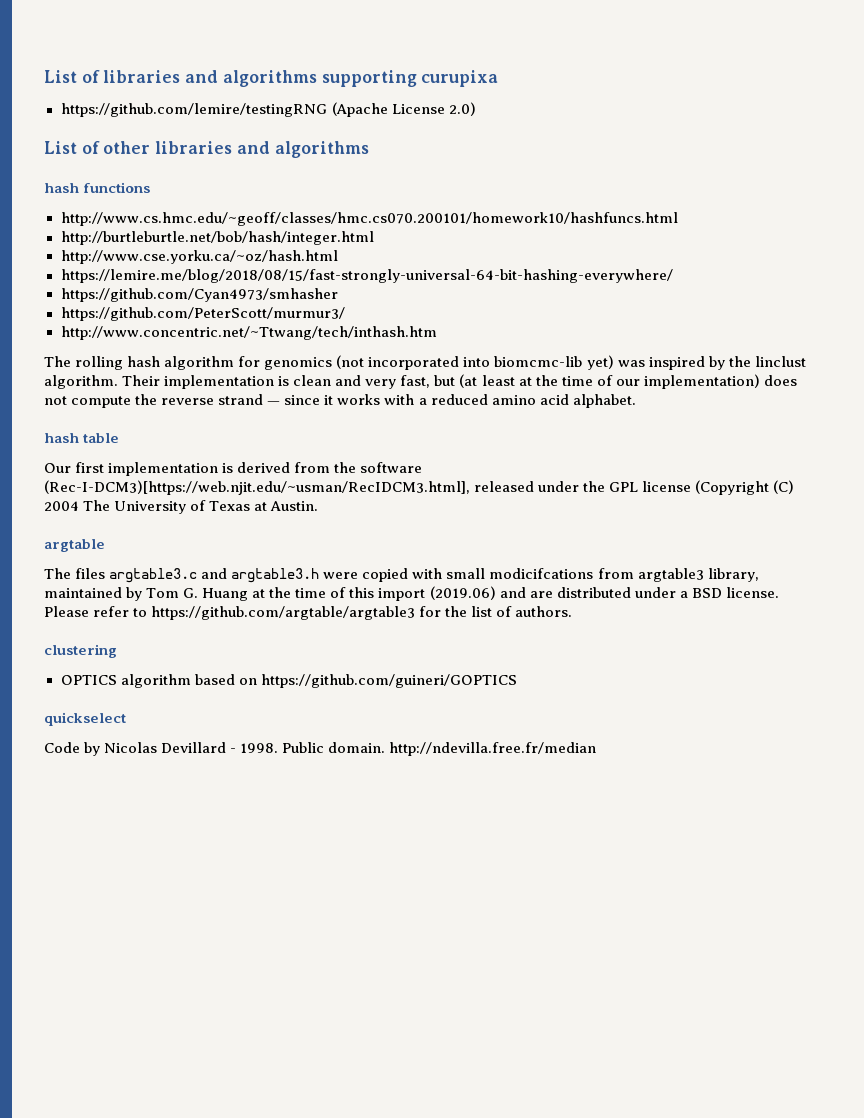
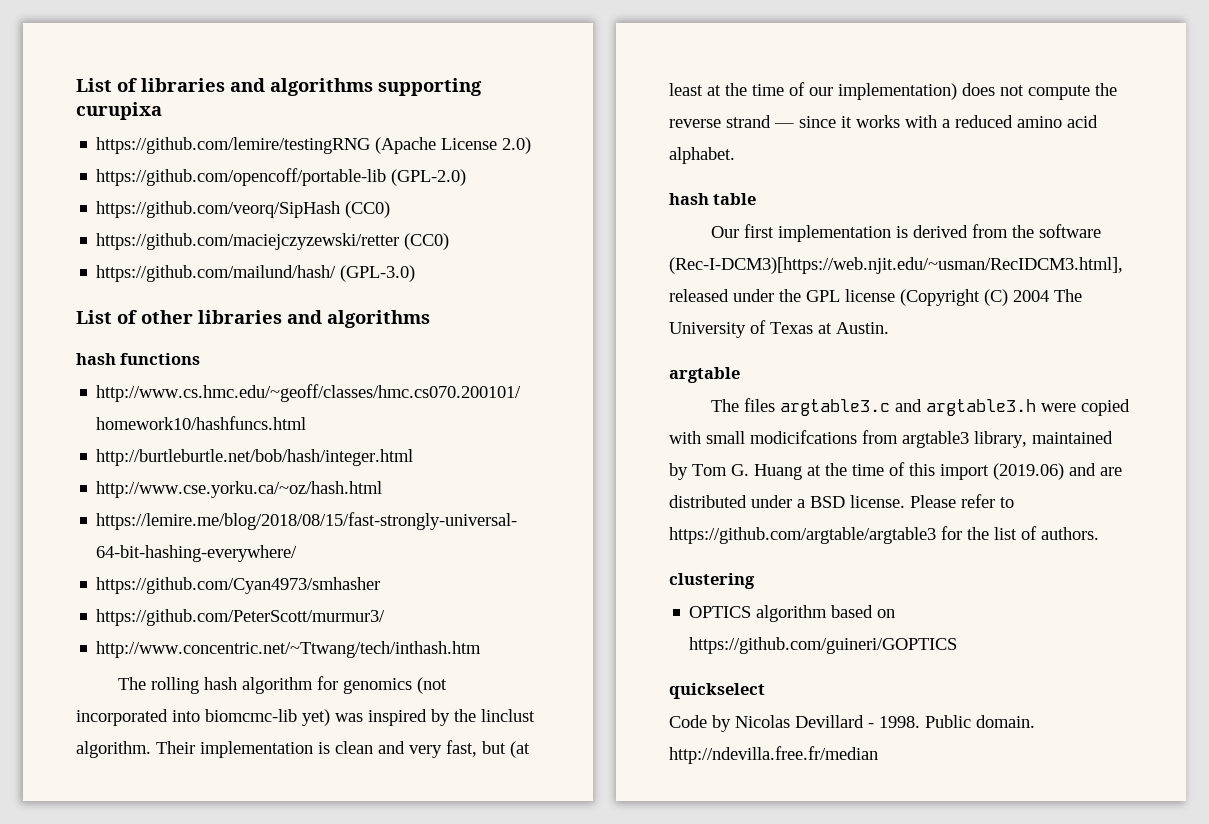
+ https://github.com/opencoff/portable-lib (GPL-2.0)
+ https://github.com/veorq/SipHash (CC0)
+ https://github.com/maciejczyzewski/retter (CC0)
+ https://github.com/mailund/hash/ (GPL-3.0)

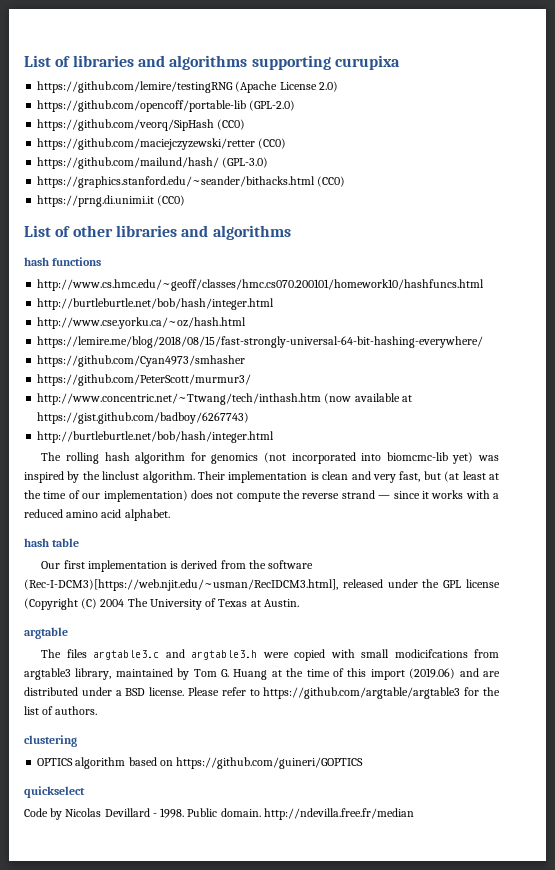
+ https://graphics.stanford.edu/~seander/bithacks.html (CC0)
+ https://prng.di.unimi.it (CC0)
- http://www.concentric.net/~Ttwang/tech/inthash.htm
+ http://www.concentric.net/~Ttwang/tech/inthash.htm (now available at https://gist.github.com/badboy/6267743)
+ http://burtleburtle.net/bob/hash/integer.html

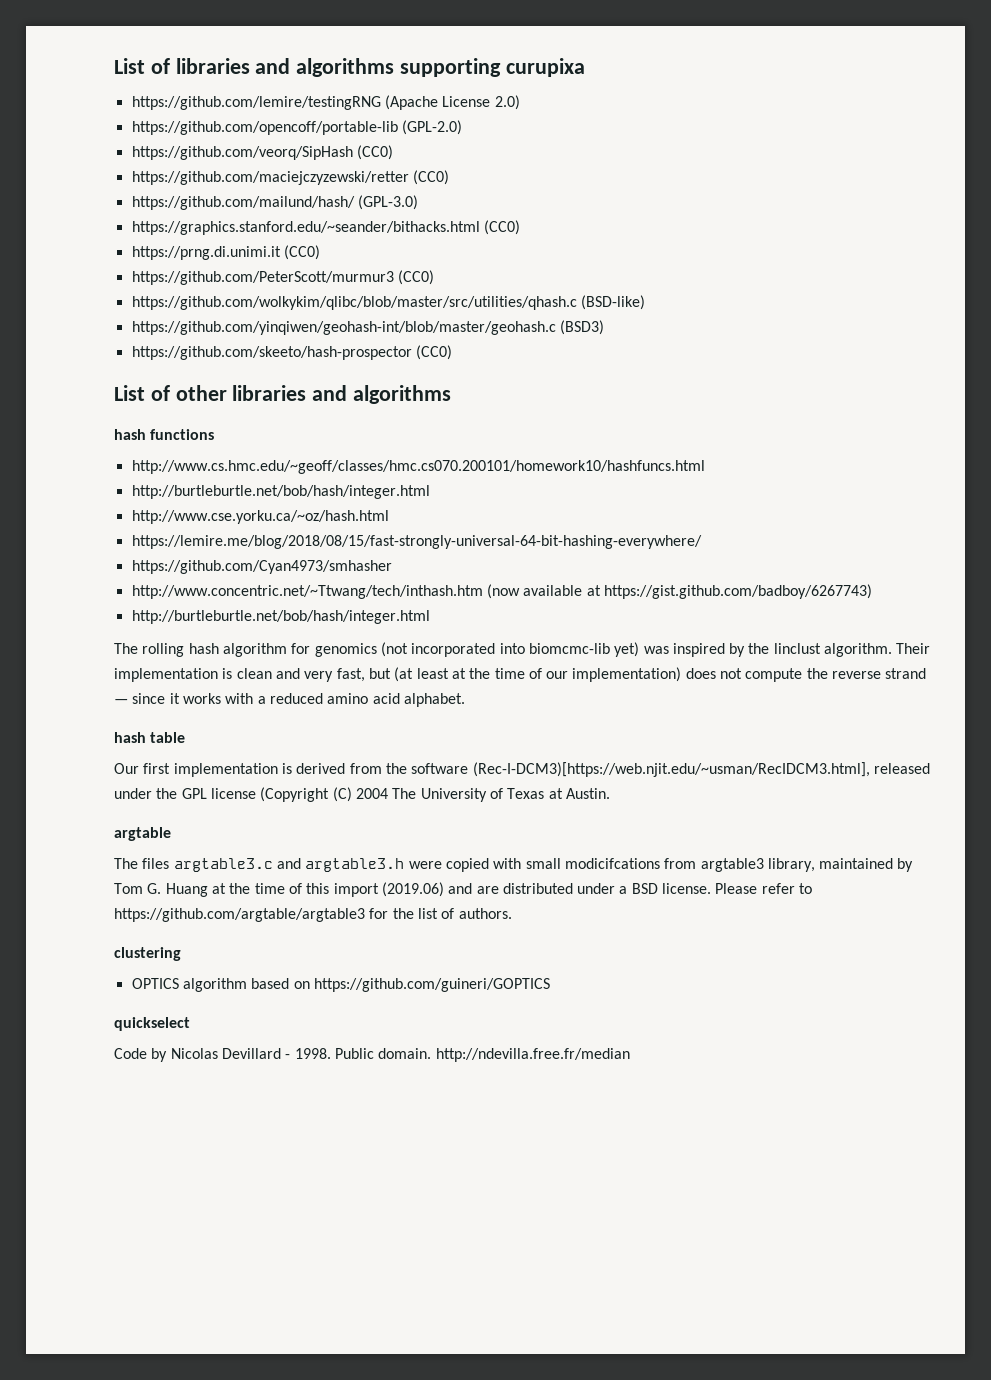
+ https://github.com/PeterScott/murmur3 (CC0)
+ https://github.com/wolkykim/qlibc/blob/master/src/utilities/qhash.c (BSD-like)
+ https://github.com/yinqiwen/geohash-int/blob/master/geohash.c (BSD3)
+ https://github.com/skeeto/hash-prospector (CC0)
- https://github.com/PeterScott/murmur3/

